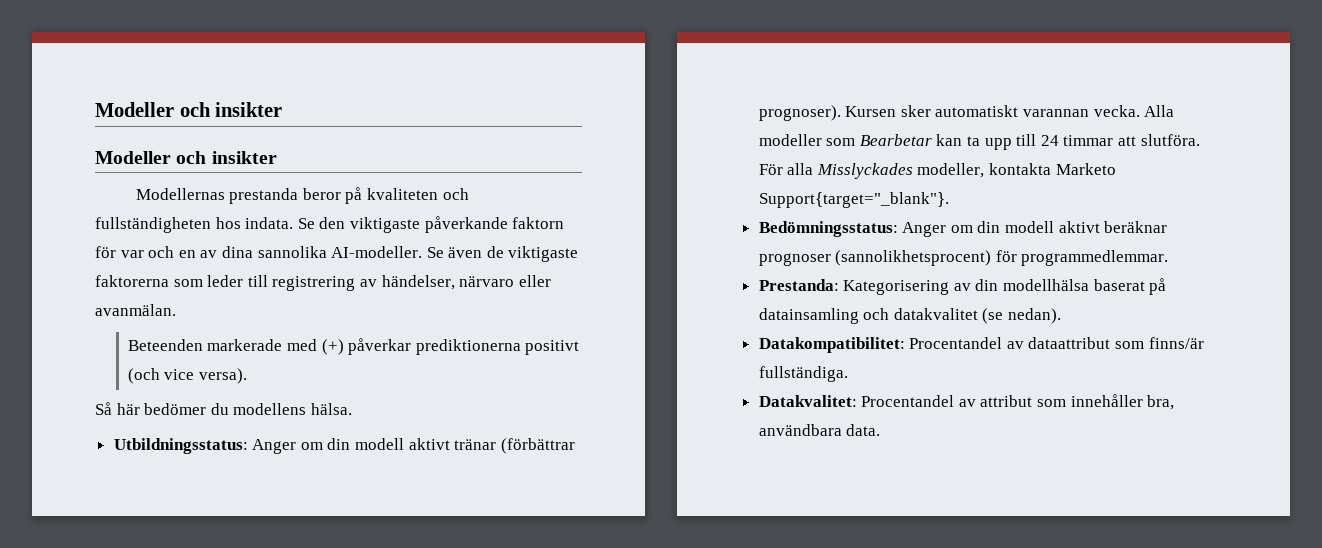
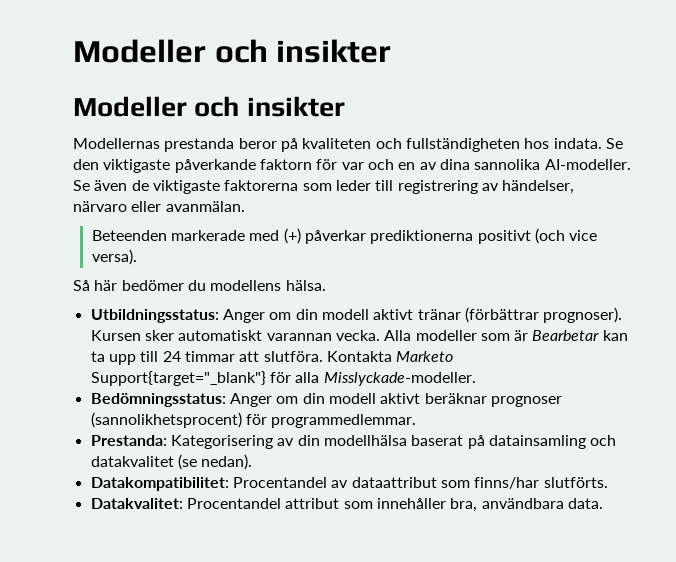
- Alla modeller som Bearbetar kan ta upp till 24 timmar att slutföra.
+ Alla modeller som är Bearbetar kan ta upp till 24 timmar att slutföra.
- För alla Misslyckades modeller, kontakta Marketo Support{target="_blank"}.
+ Kontakta Marketo Support{target="_blank"} för alla Misslyckade-modeller.
- Datakompatibilitet: Procentandel av dataattribut som finns/är fullständiga.
+ Datakompatibilitet: Procentandel av dataattribut som finns/har slutförts.
- Datakvalitet: Procentandel av attribut som innehåller bra, användbara data.
+ Datakvalitet: Procentandel attribut som innehåller bra, användbara data.

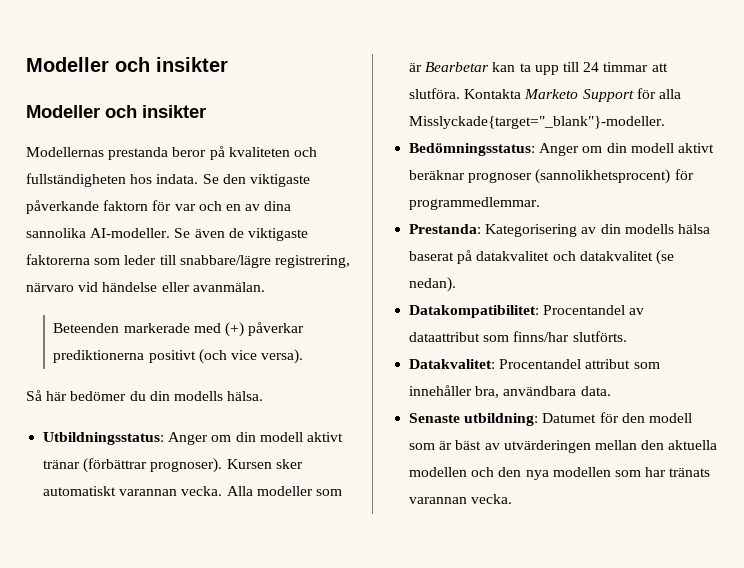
- Se även de viktigaste faktorerna som leder till registrering av händelser, närvaro eller avanmälan.
+ Se även de viktigaste faktorerna som leder till snabbare/lägre registrering, närvaro vid händelse eller avanmälan.
- Så här bedömer du modellens hälsa.
+ Så här bedömer du din modells hälsa.
- Kontakta Marketo Support{target="_blank"} för alla Misslyckade-modeller.
+ Kontakta Marketo Support för alla Misslyckade{target="_blank"}-modeller.
- Prestanda: Kategorisering av din modellhälsa baserat på datainsamling och datakvalitet (se nedan).
+ Prestanda: Kategorisering av din modells hälsa baserat på datakvalitet och datakvalitet (se nedan).
+ Senaste utbildning: Datumet för den modell som är bäst av utvärderingen mellan den aktuella modellen och den nya modellen som har tränats varannan vecka.

